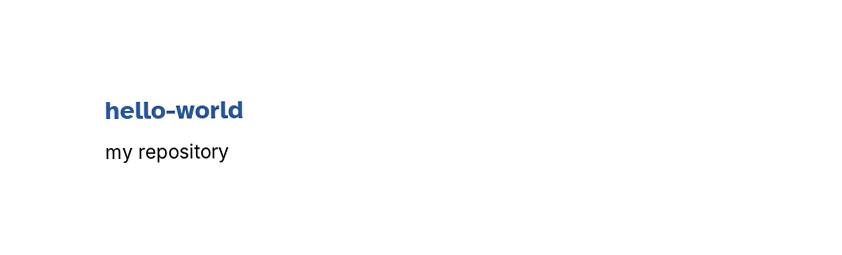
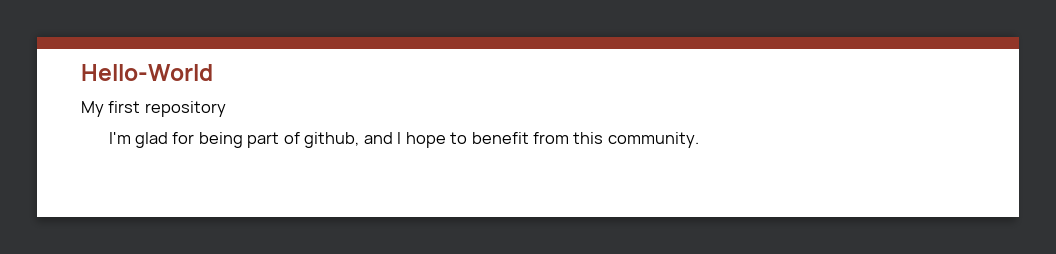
- hello-world
- my repository
+ Hello-World
+ My first repository
+ I'm glad for being part of github, and I hope to benefit from this community.

